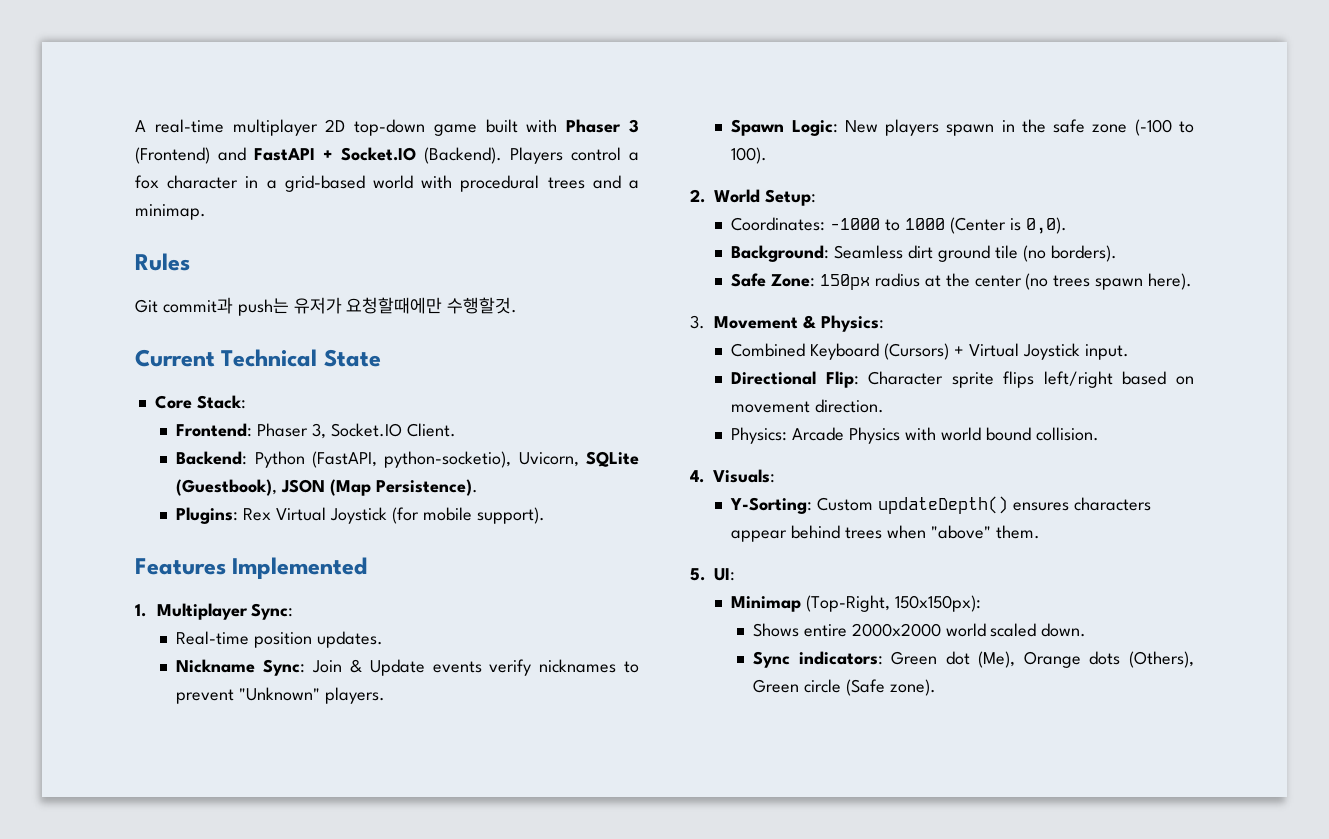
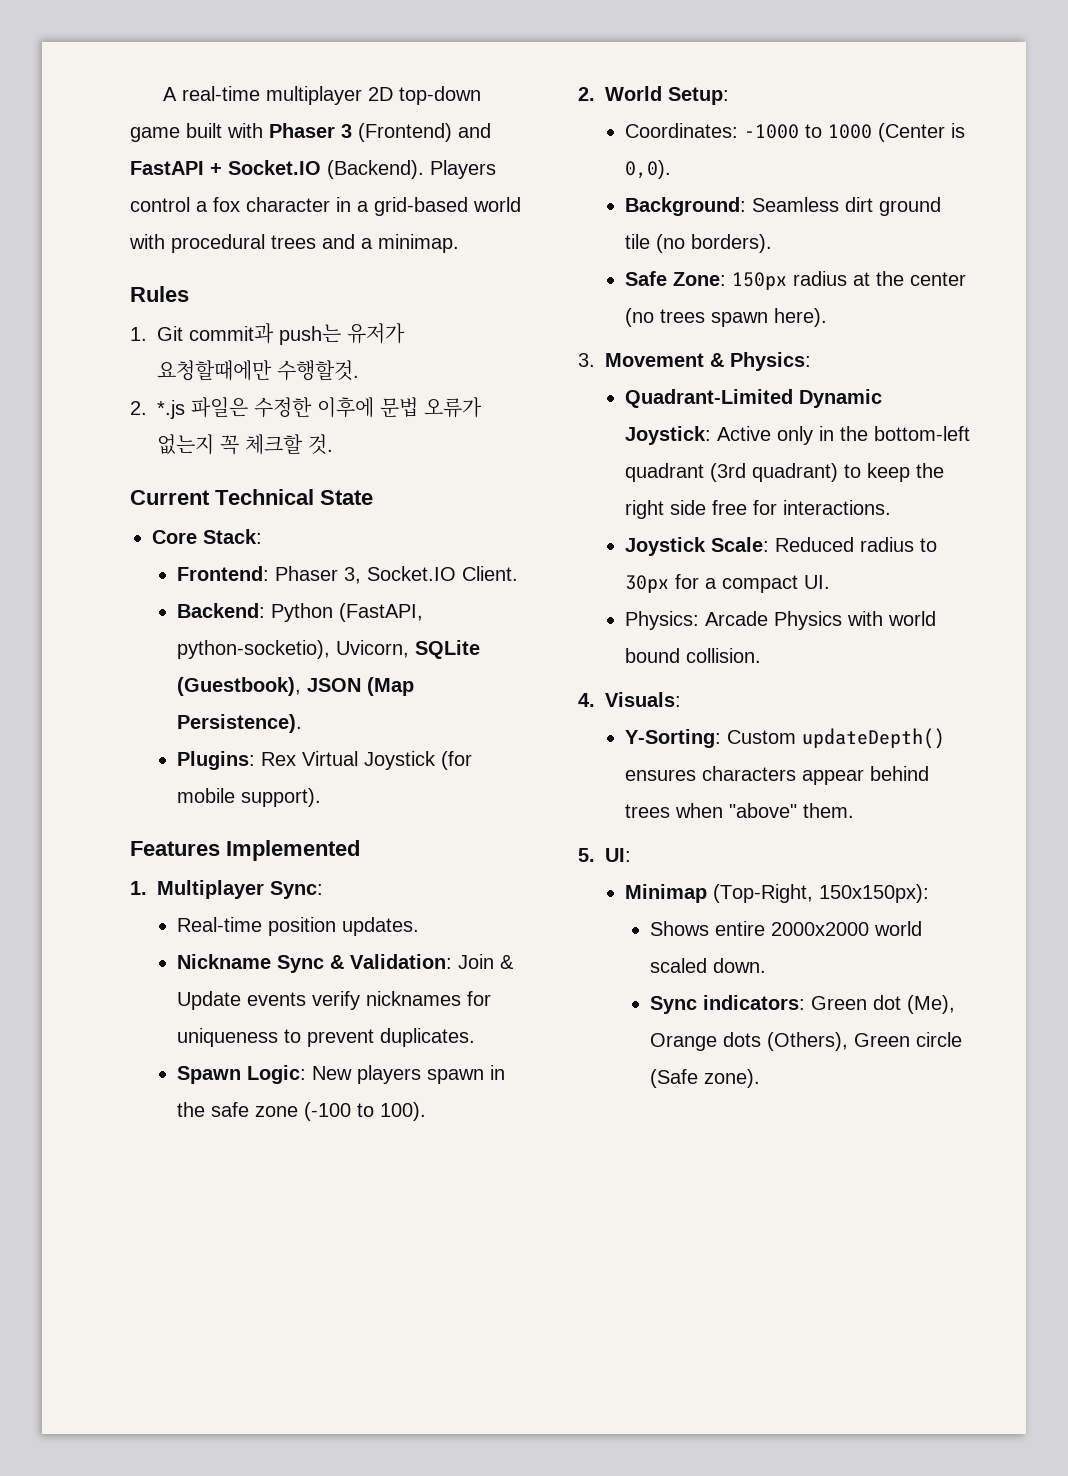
- Git commit과 push는 유저가 요청할때에만 수행할것.
+ 1. Git commit과 push는 유저가 요청할때에만 수행할것.
+ 2. *.js 파일은 수정한 이후에 문법 오류가 없는지 꼭 체크할 것.
- Nickname Sync: Join & Update events verify nicknames to prevent "Unknown" players.
+ Nickname Sync & Validation: Join & Update events verify nicknames for uniqueness to prevent duplicates.
- Combined Keyboard (Cursors) + Virtual Joystick input.
- Directional Flip: Character sprite flips left/right based on movement direction.
+ Quadrant-Limited Dynamic Joystick: Active only in the bottom-left quadrant (3rd quadrant) to keep the right side free for interactions.
+ Joystick Scale: Reduced radius to 30px for a compact UI.

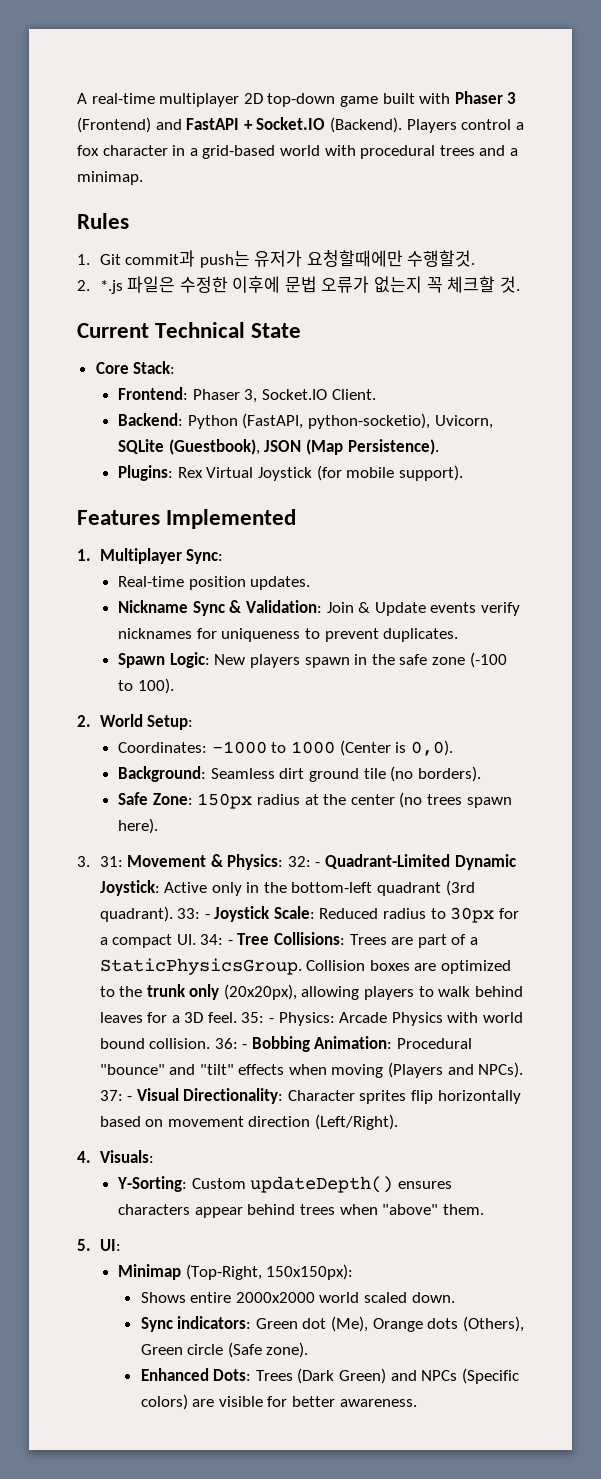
- 3. Movement & Physics:
- Quadrant-Limited Dynamic Joystick: Active only in the bottom-left quadrant (3rd quadrant) to keep the right side free for interactions.
- Joystick Scale: Reduced radius to 30px for a compact UI.
- Physics: Arcade Physics with world bound collision.
+ 3. 31: Movement & Physics: 32: - Quadrant-Limited Dynamic Joystick: Active only in the bottom-left quadrant (3rd quadrant). 33: - Joystick Scale: Reduced radius to 30px for a compact UI. 34: - Tree Collisions: Trees are part of a StaticPhysicsGroup. Collision boxes are optimized to the trunk only (20x20px), allowing players to walk behind leaves for a 3D feel. 35: - Physics: Arcade Physics with world bound collision. 36: - Bobbing Animation: Procedural "bounce" and "tilt" effects when moving (Players and NPCs). 37: - Visual Directionality: Character sprites flip horizontally based on movement direction (Left/Right).
+ Enhanced Dots: Trees (Dark Green) and NPCs (Specific colors) are visible for better awareness.

